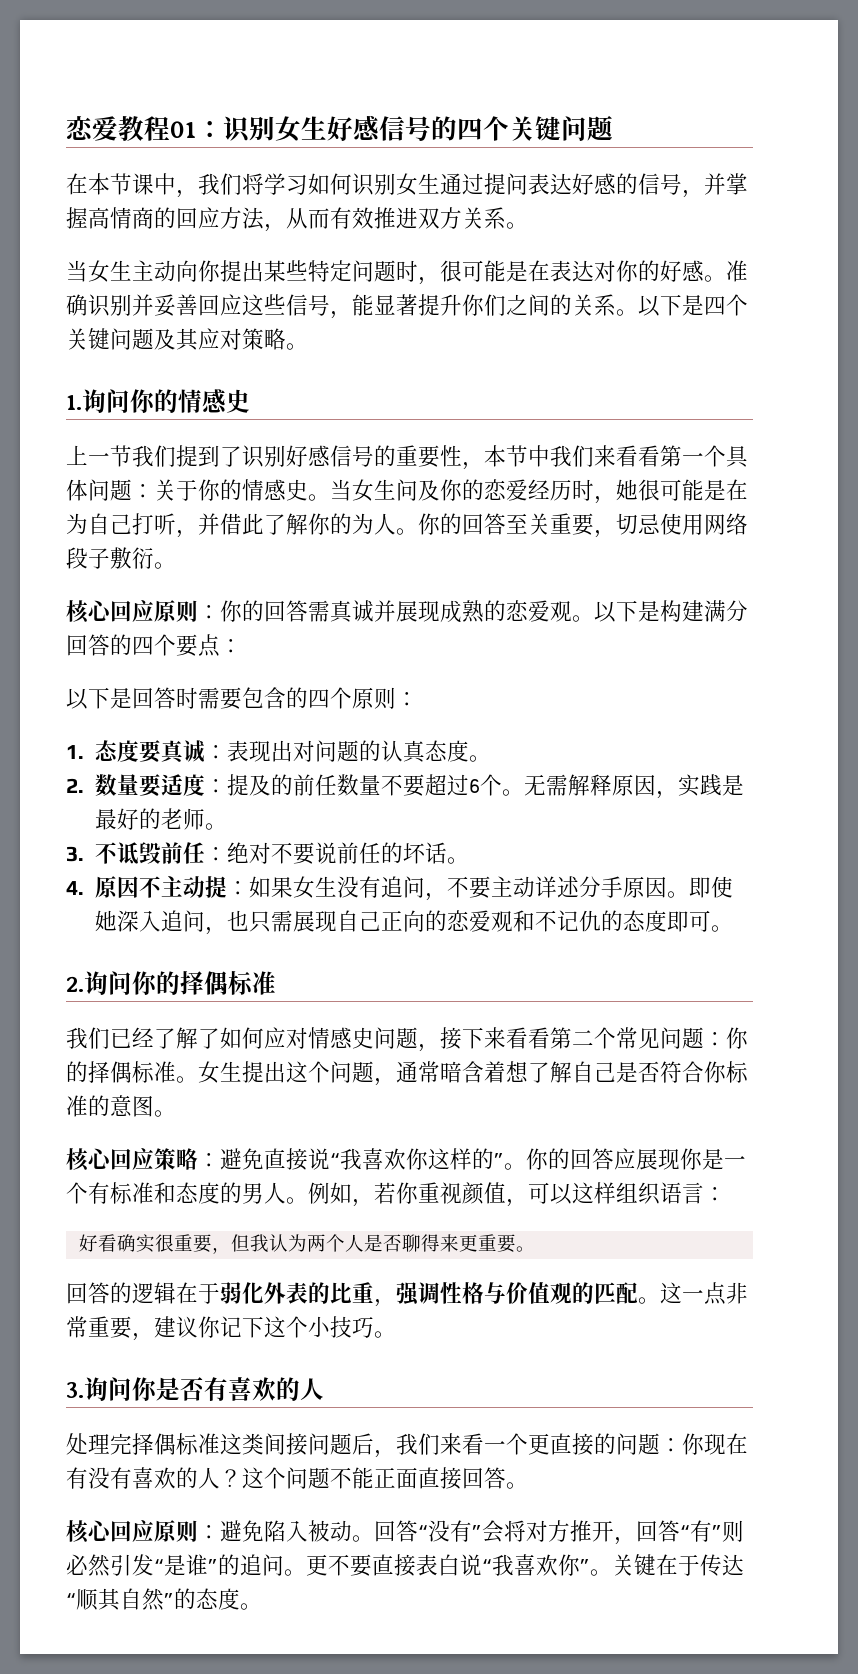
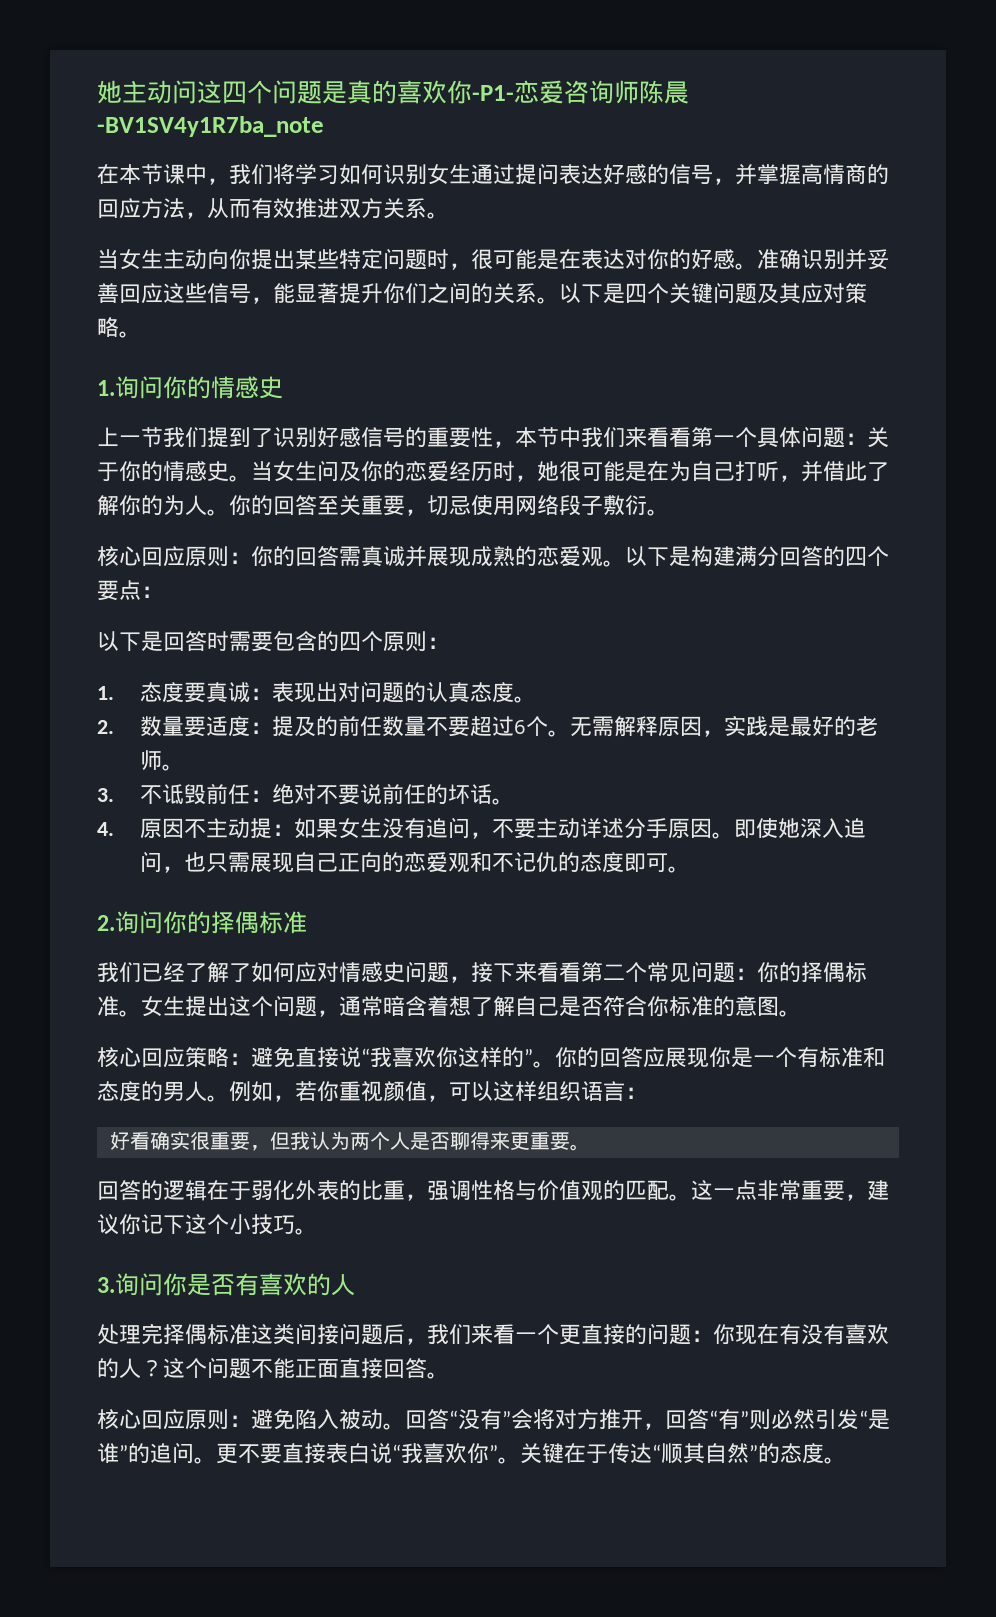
- 恋爱教程01：识别女生好感信号的四个关键问题
+ 她主动问这四个问题是真的喜欢你-P1-恋爱咨询师陈晨-BV1SV4y1R7ba_note

